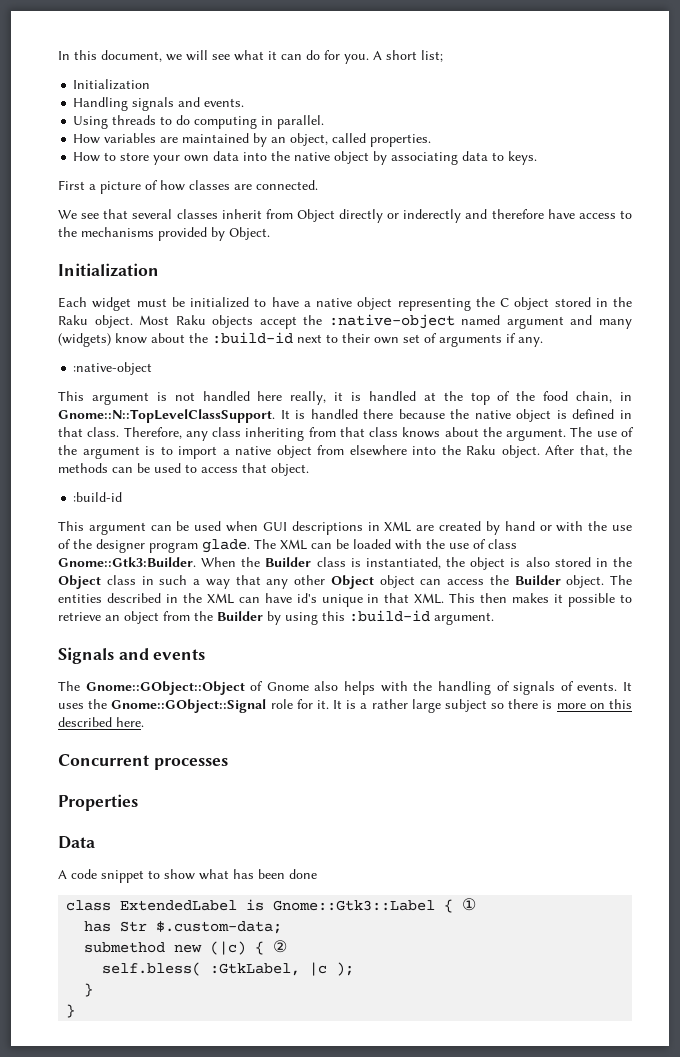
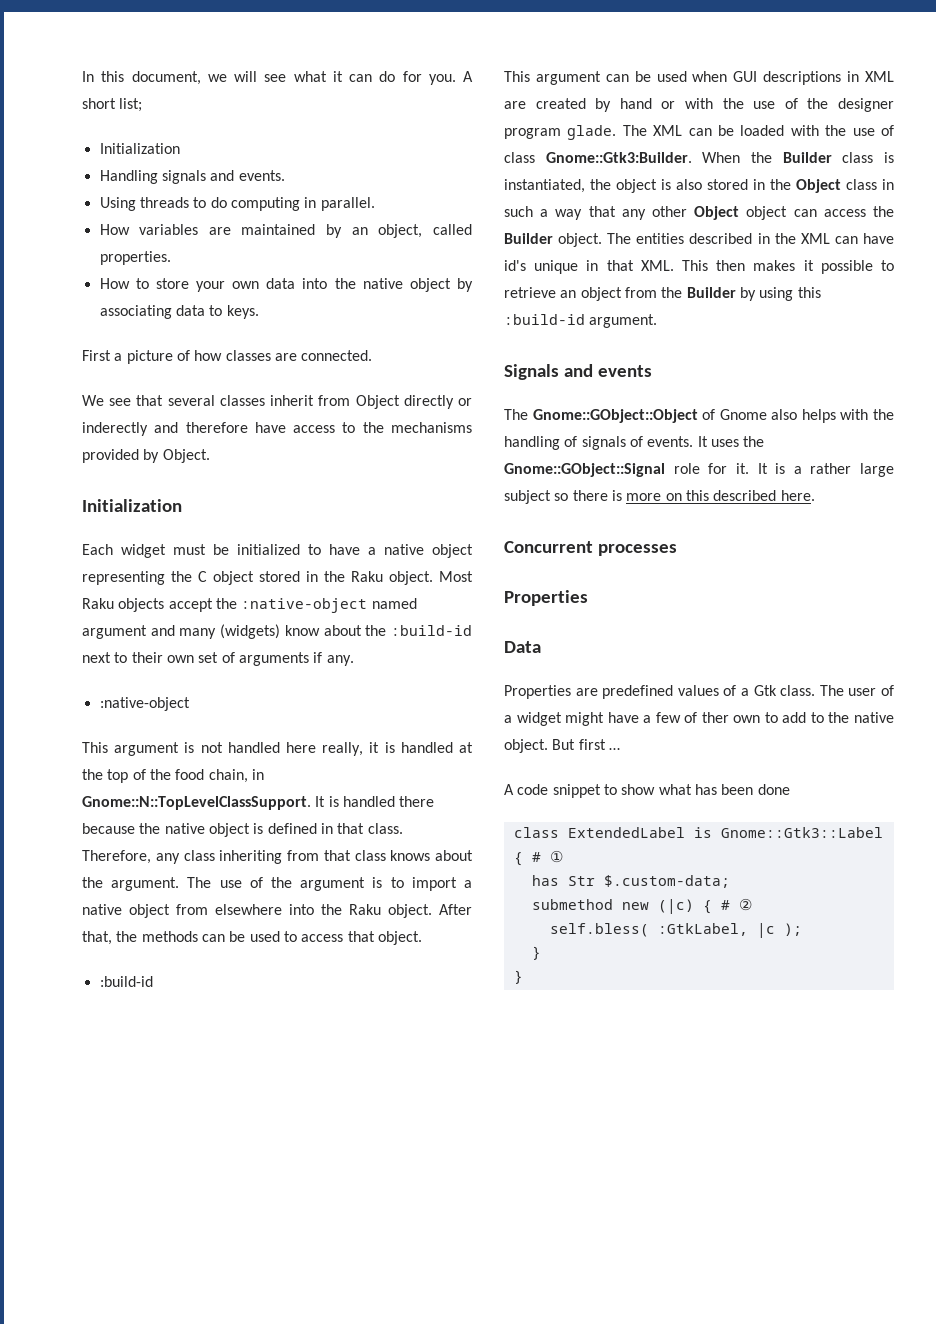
+ Properties are predefined values of a Gtk class. The user of a widget might have a few of ther own to add to the native object. But first …
- class ExtendedLabel is Gnome::Gtk3::Label { ①
+ class ExtendedLabel is Gnome::Gtk3::Label { # ①
- submethod new (|c) { ②
+ submethod new (|c) { # ②

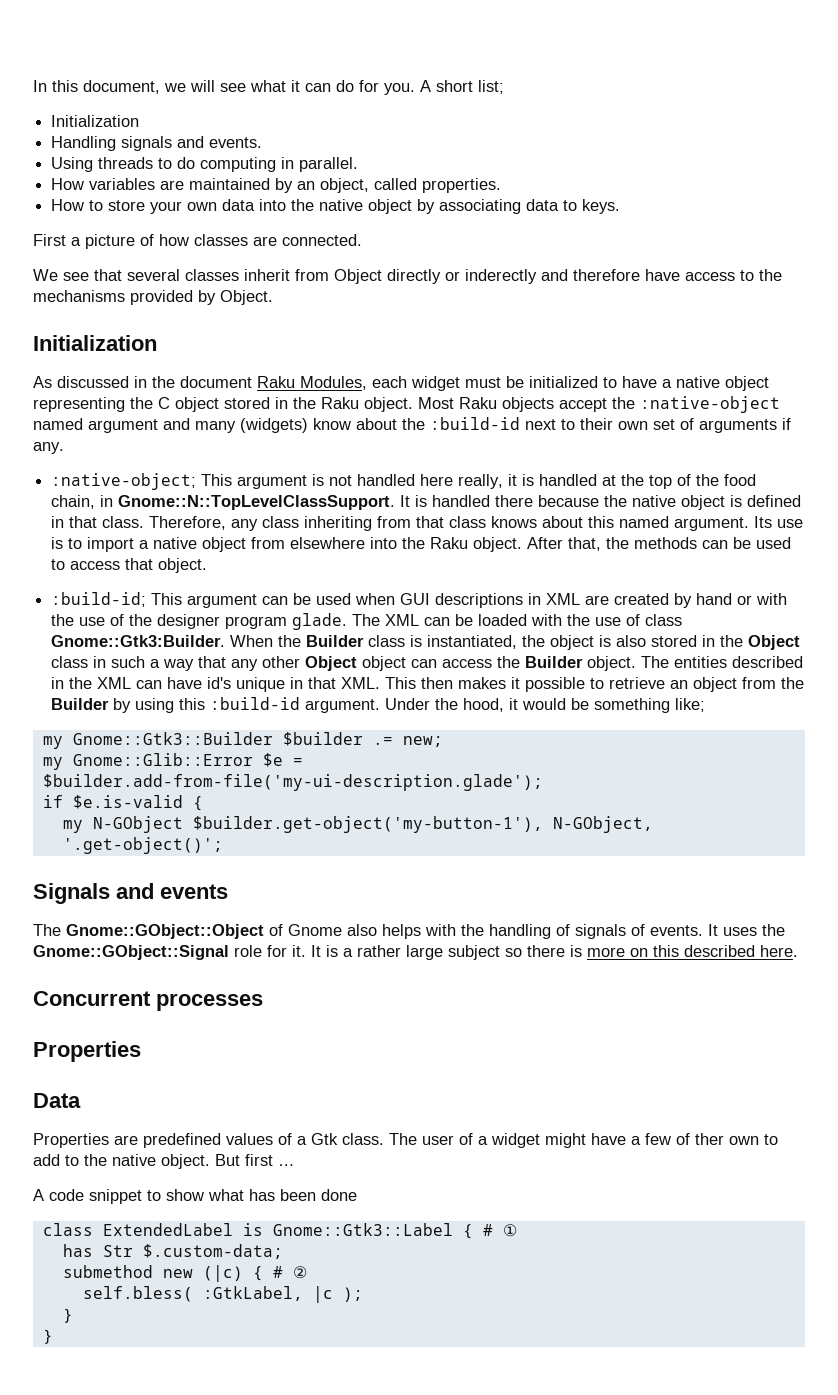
- Each widget must be initialized to have a native object representing the C object stored in the Raku object.
+ As discussed in the document Raku Modules, each widget must be initialized to have a native object representing the C object stored in the Raku object.
  Most Raku objects accept the :native-object named argument and many (widgets) know about the :build-id next to their own set of arguments if any.
- :native-object
- This argument is not handled here really, it is handled at the top of the food chain, in Gnome::N::TopLevelClassSupport.
+ :native-object; This argument is not handled here really, it is handled at the top of the food chain, in Gnome::N::TopLevelClassSupport.
- Therefore, any class inheriting from that class knows about the argument. The use of the argument is to import a native object from elsewhere into the Raku object.
+ Therefore, any class inheriting from that class knows about this named argument. Its use is to import a native object from elsewhere into the Raku object.
  After that, the methods can be used to access that object.
- :build-id
- This argument can be used when GUI descriptions in XML are created by hand or with the use of the designer program glade.
+ :build-id; This argument can be used when GUI descriptions in XML are created by hand or with the use of the designer program glade.
+ Under the hood, it would be something like;
+ my Gnome::Gtk3::Builder $builder .= new;
+ my Gnome::Glib::Error $e = $builder.add-from-file('my-ui-description.glade');
+ if $e.is-valid {
+ my N-GObject $builder.get-object('my-button-1'), N-GObject, '.get-object()';

